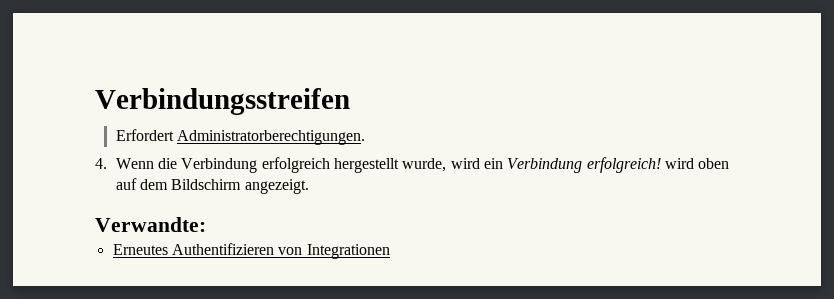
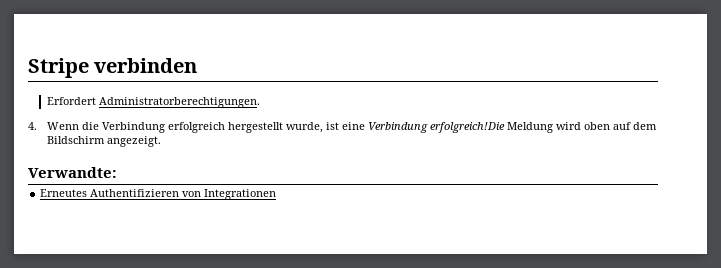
- Verbindungsstreifen
+ Stripe verbinden
- 4. Wenn die Verbindung erfolgreich hergestellt wurde, wird ein Verbindung erfolgreich! wird oben auf dem Bildschirm angezeigt.
+ 4. Wenn die Verbindung erfolgreich hergestellt wurde, ist eine Verbindung erfolgreich!Die Meldung wird oben auf dem Bildschirm angezeigt.

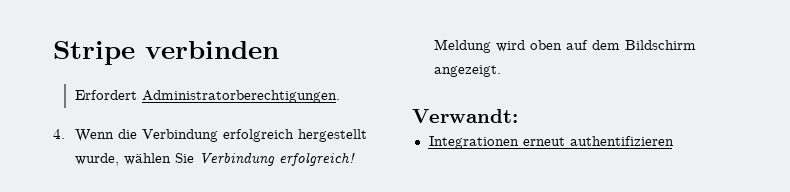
- 4. Wenn die Verbindung erfolgreich hergestellt wurde, ist eine Verbindung erfolgreich!Die Meldung wird oben auf dem Bildschirm angezeigt.
+ 4. Wenn die Verbindung erfolgreich hergestellt wurde, wählen Sie Verbindung erfolgreich! Meldung wird oben auf dem Bildschirm angezeigt.
- Verwandte:
- Erneutes Authentifizieren von Integrationen
+ Verwandt:
+ Integrationen erneut authentifizieren

